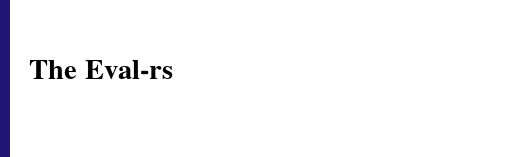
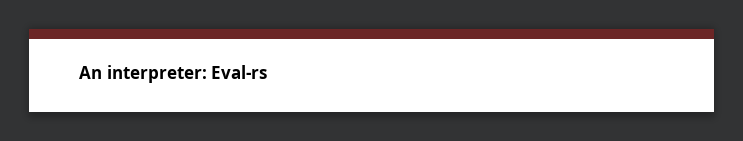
- The Eval-rs
+ An interpreter: Eval-rs

